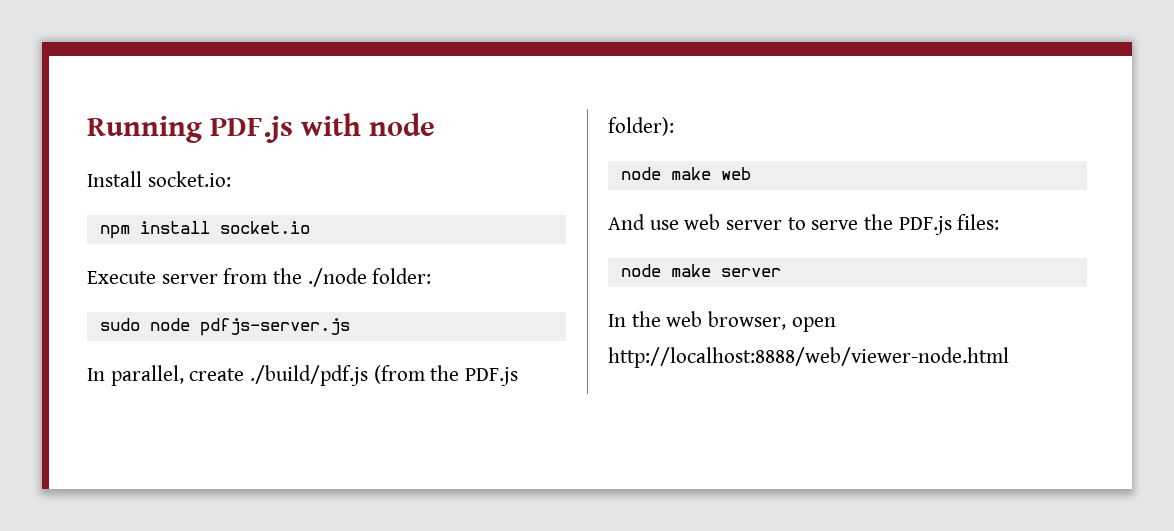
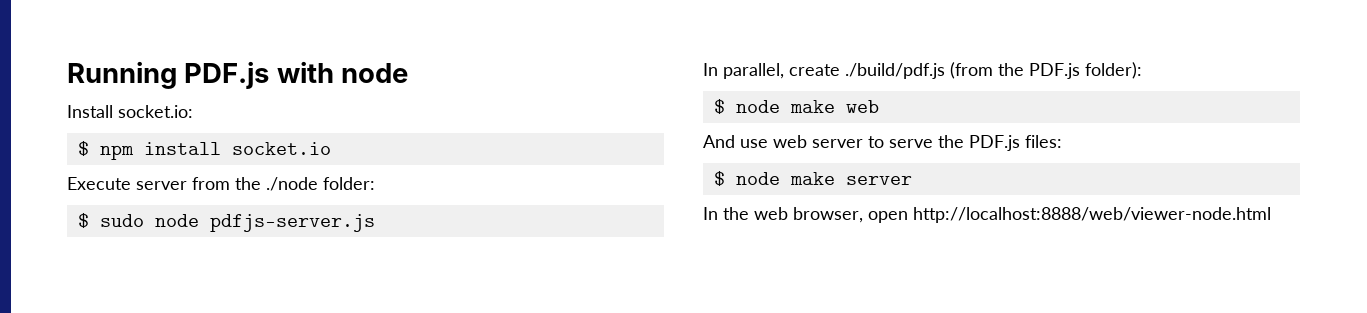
- npm install socket.io
+ $ npm install socket.io
- sudo node pdfjs-server.js
+ $ sudo node pdfjs-server.js
- node make web
+ $ node make web
- node make server
+ $ node make server

